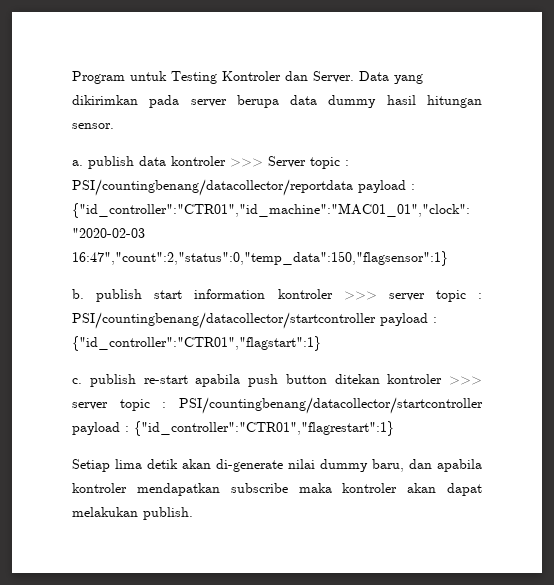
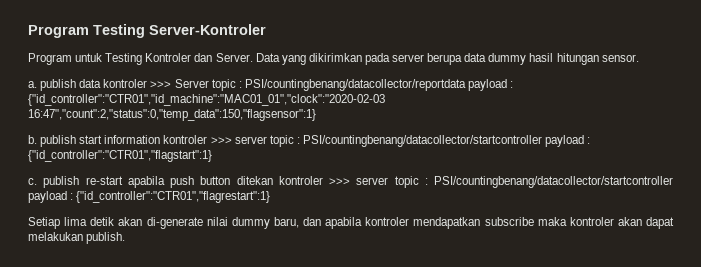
+ Program Testing Server-Kontroler

